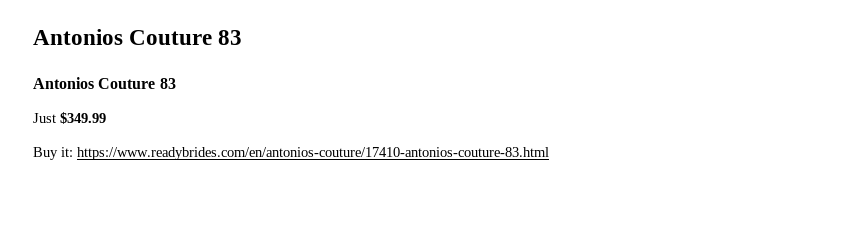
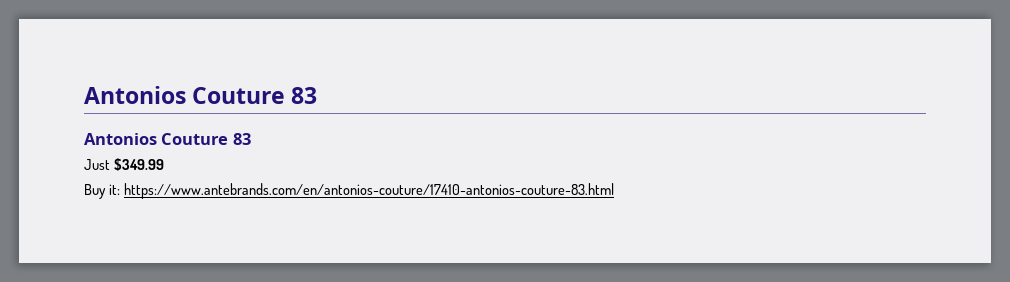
- Buy it: https://www.readybrides.com/en/antonios-couture/17410-antonios-couture-83.html
+ Buy it: https://www.antebrands.com/en/antonios-couture/17410-antonios-couture-83.html

